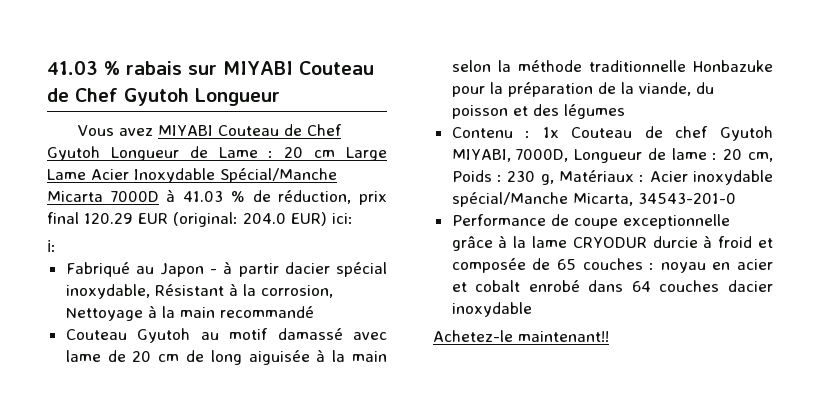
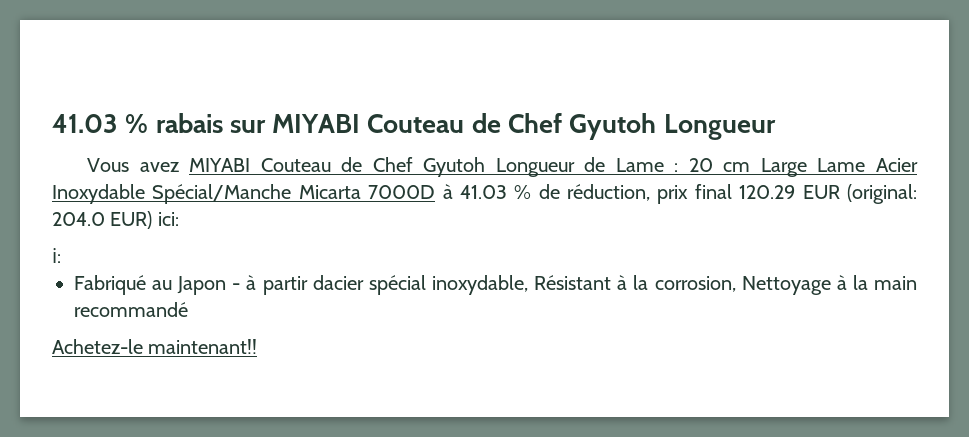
- Couteau Gyutoh au motif damassé avec lame de 20 cm de long aiguisée à la main selon la méthode traditionnelle Honbazuke pour la préparation de la viande, du poisson et des légumes
- Contenu : 1x Couteau de chef Gyutoh MIYABI, 7000D, Longueur de lame : 20 cm, Poids : 230 g, Matériaux : Acier inoxydable spécial/Manche Micarta, 34543-201-0
- Performance de coupe exceptionnelle grâce à la lame CRYODUR durcie à froid et composée de 65 couches : noyau en acier et cobalt enrobé dans 64 couches dacier inoxydable

